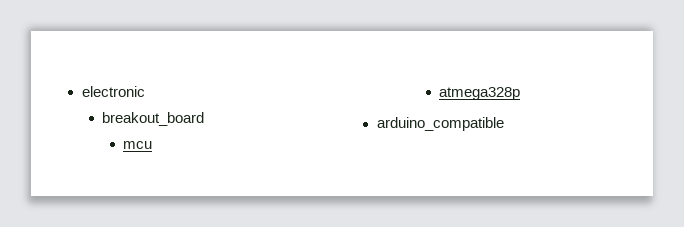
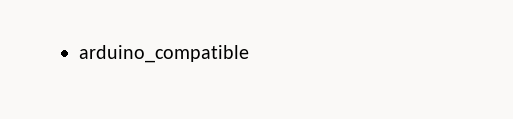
- electronic
- breakout_board
- mcu
- atmega328p

